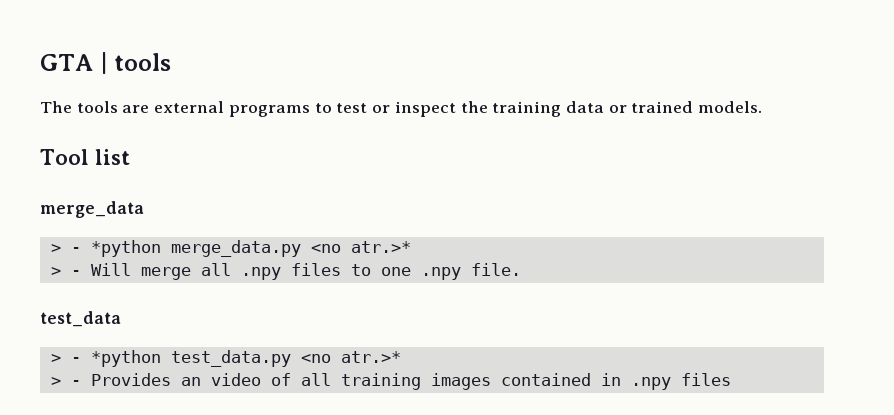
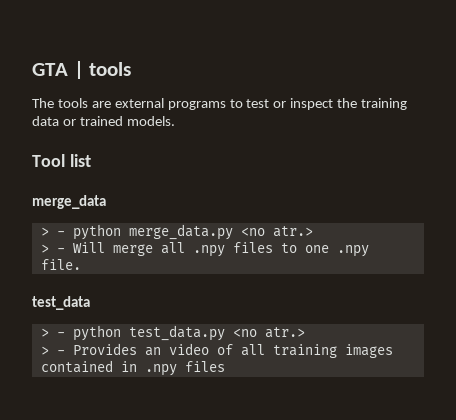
- > - *python merge_data.py <no atr.>*
+ > - python merge_data.py <no atr.>
- > - *python test_data.py <no atr.>*
+ > - python test_data.py <no atr.>

